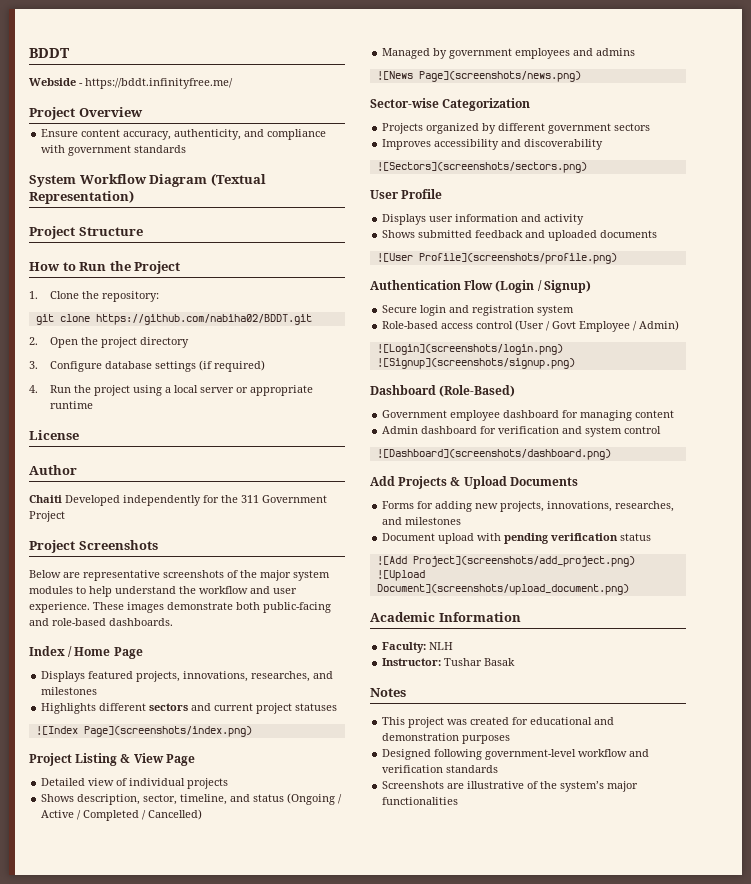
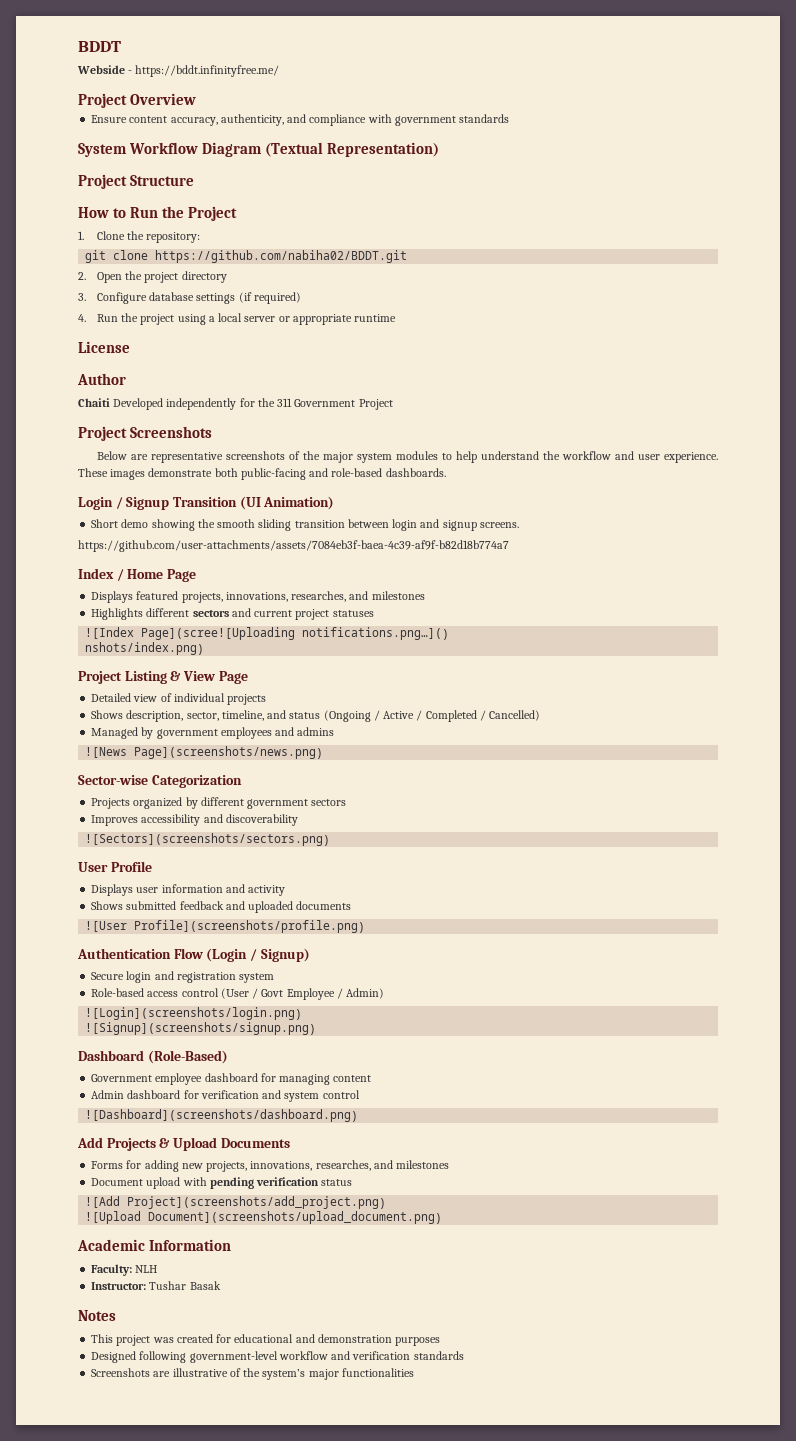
+ Login / Signup Transition (UI Animation)
+ Short demo showing the smooth sliding transition between login and signup screens.
+ https://github.com/user-attachments/assets/7084eb3f-baea-4c39-af9f-b82d18b774a7
- ![Index Page](screenshots/index.png)
+ ![Index Page](scree![Uploading notifications.png…]()
+ nshots/index.png)

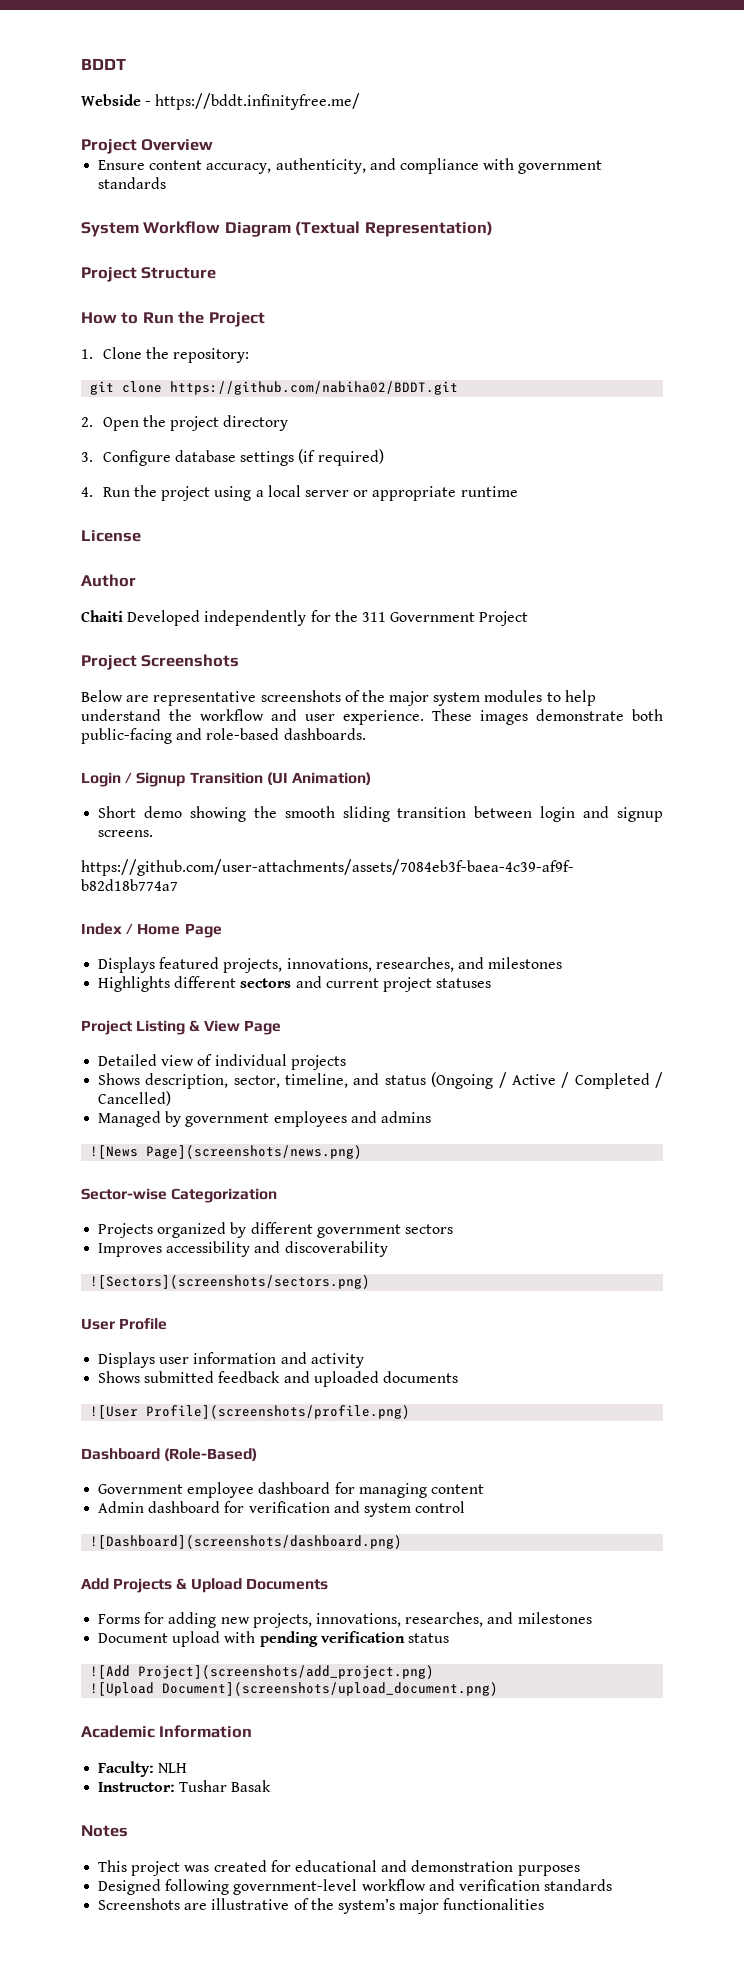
- ![Index Page](scree![Uploading notifications.png…]()
- nshots/index.png)
- Authentication Flow (Login / Signup)
- Secure login and registration system
- Role-based access control (User / Govt Employee / Admin)
- ![Login](screenshots/login.png)
- ![Signup](screenshots/signup.png)

